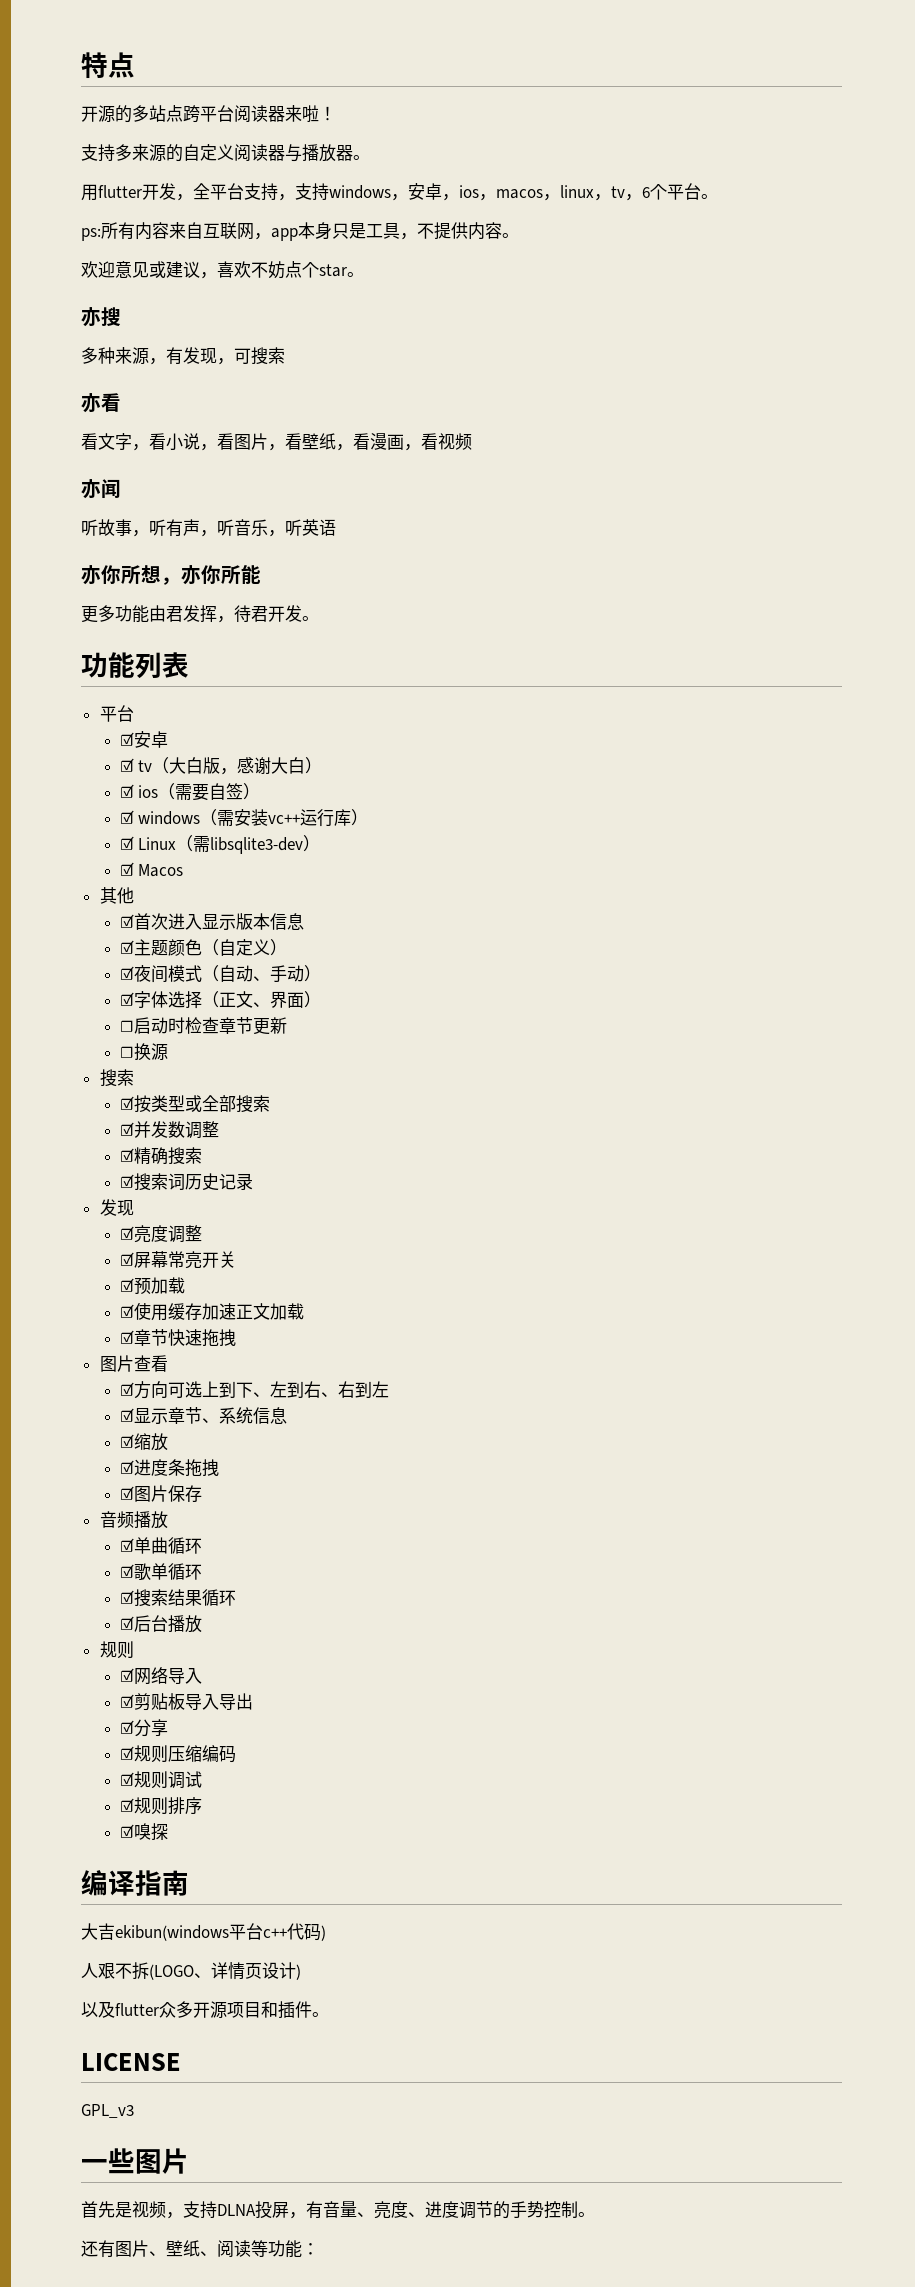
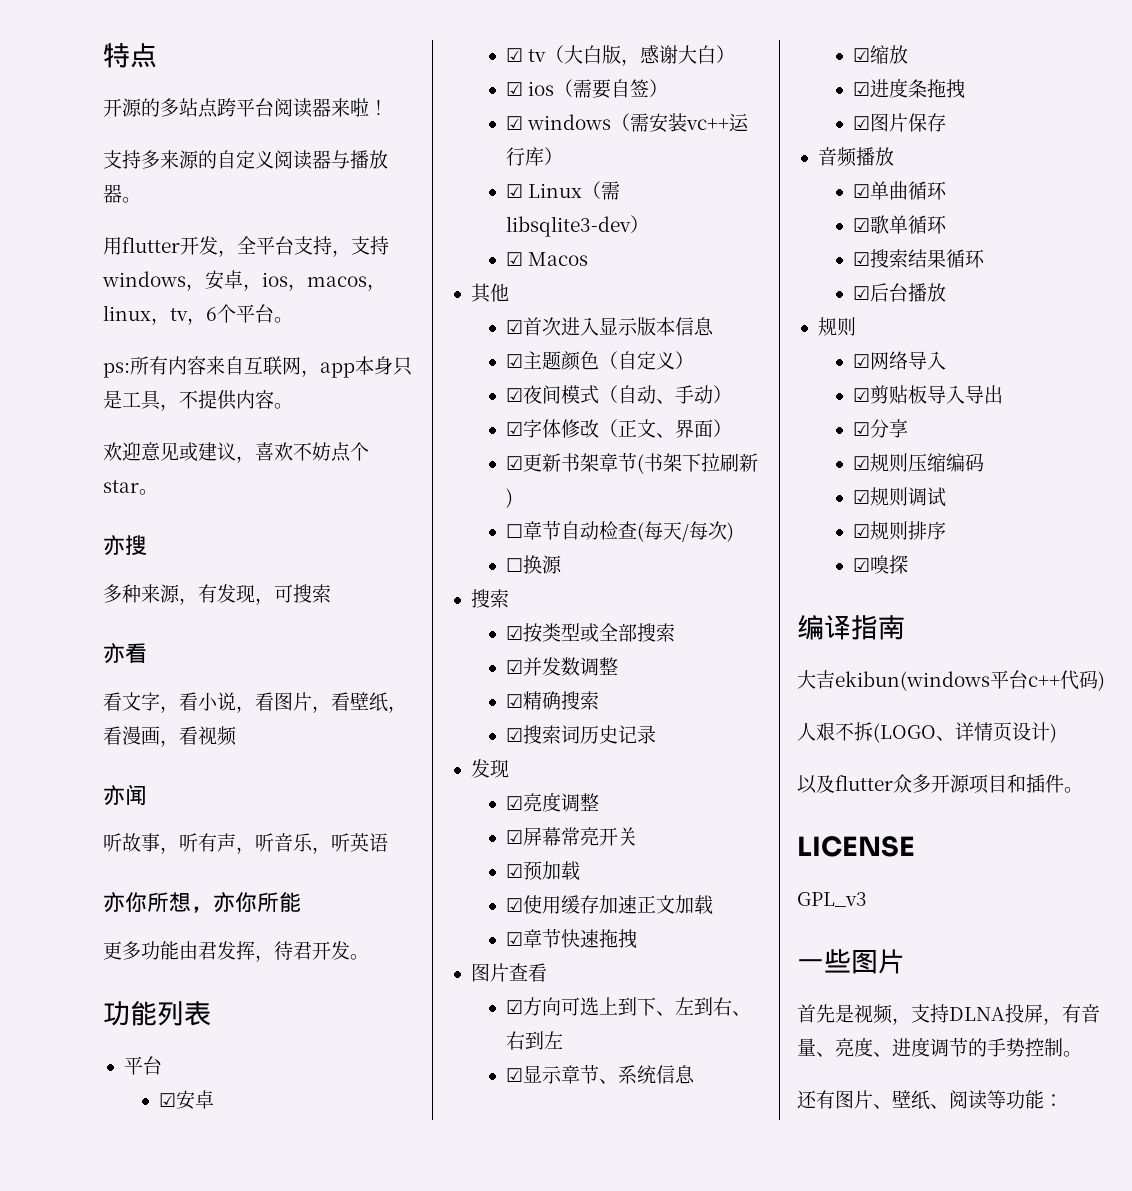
- ☑字体选择（正文、界面）
+ ☑字体修改（正文、界面）
- ☐启动时检查章节更新
+ ☑更新书架章节(书架下拉刷新)
+ ☐章节自动检查(每天/每次)

